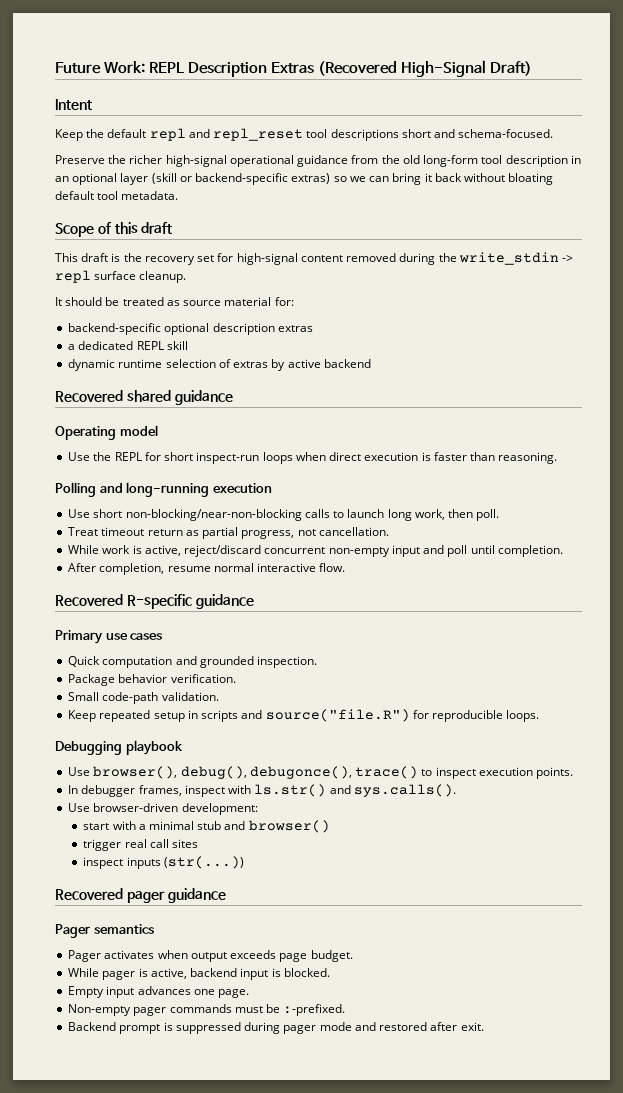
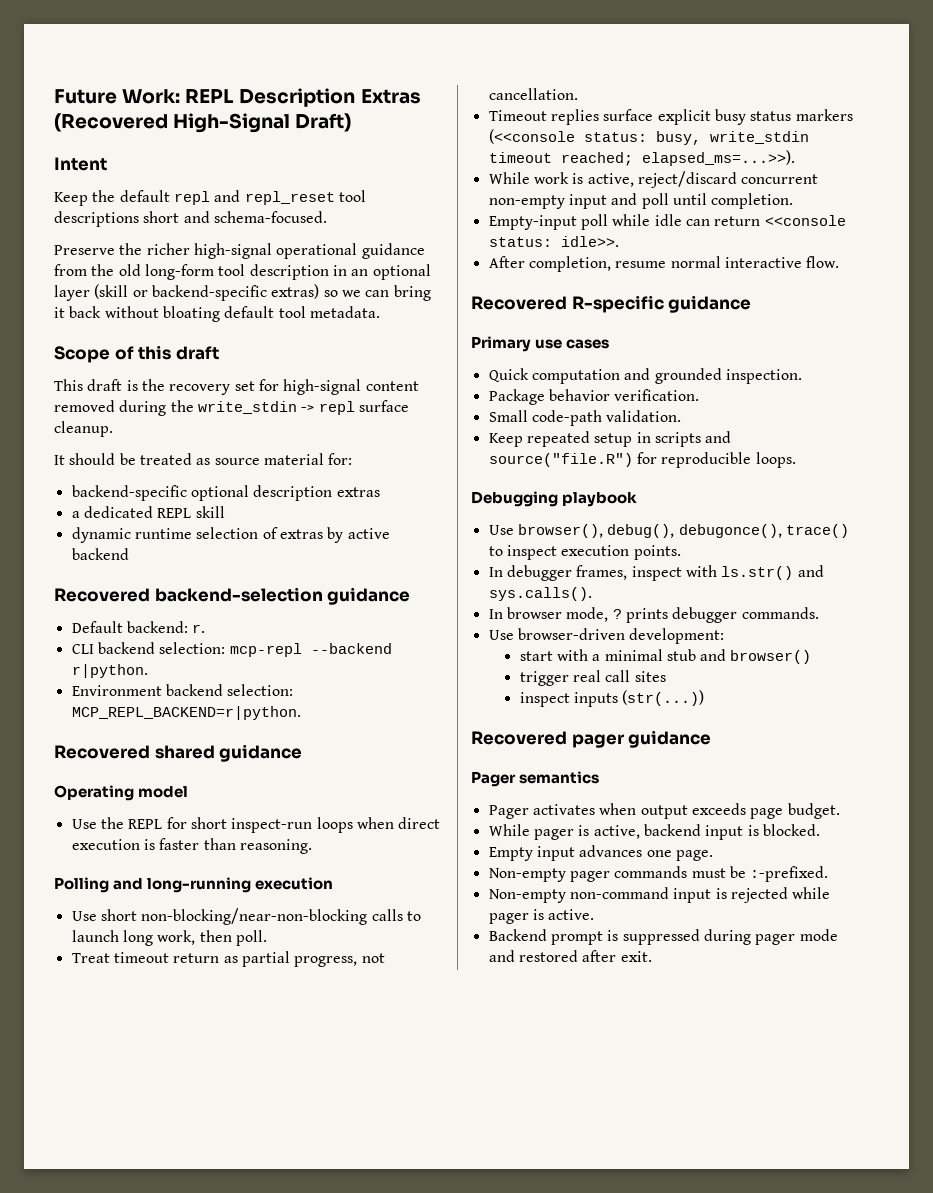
+ Recovered backend-selection guidance
+ Default backend: r.
+ CLI backend selection: mcp-repl --backend r|python.
+ Environment backend selection: MCP_REPL_BACKEND=r|python.
+ Timeout replies surface explicit busy status markers (<<console status: busy, write_stdin timeout reached; elapsed_ms=...>>).
+ Empty-input poll while idle can return <<console status: idle>>.
+ In browser mode, ? prints debugger commands.
+ Non-empty non-command input is rejected while pager is active.

